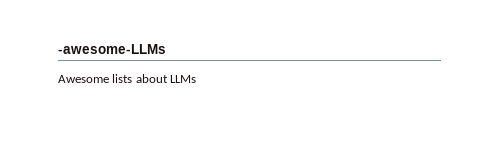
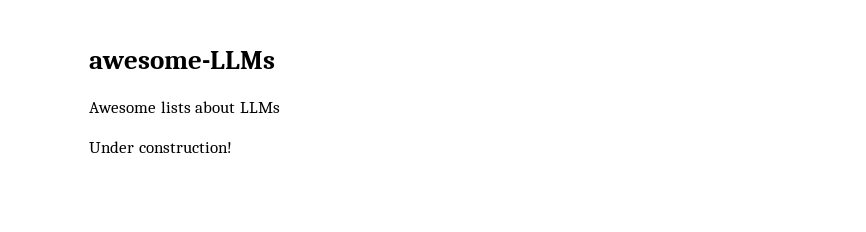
- -awesome-LLMs
+ awesome-LLMs
+ Under construction!

